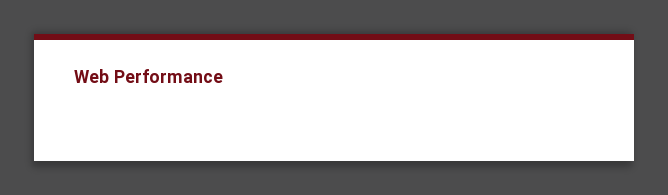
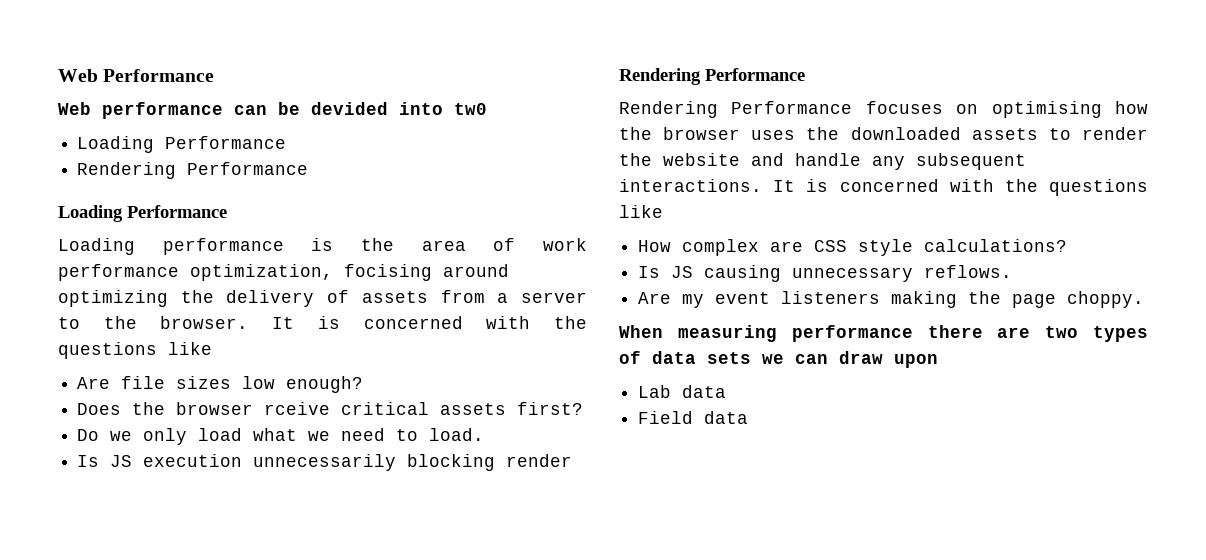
+ Web performance can be devided into tw0
+ Loading Performance
+ Rendering Performance
+ Loading Performance
+ Loading performance is the area of work performance optimization, focising around optimizing the delivery of assets from a server to the browser. It is concerned with the questions like
+ Are file sizes low enough?
+ Does the browser rceive critical assets first?
+ Do we only load what we need to load.
+ Is JS execution unnecessarily blocking render
+ Rendering Performance
+ Rendering Performance focuses on optimising how the browser uses the downloaded assets to render the website and handle any subsequent interactions. It is concerned with the questions like
+ How complex are CSS style calculations?
+ Is JS causing unnecessary reflows.
+ Are my event listeners making the page choppy.
+ When measuring performance there are two types of data sets we can draw upon
+ Lab data
+ Field data

